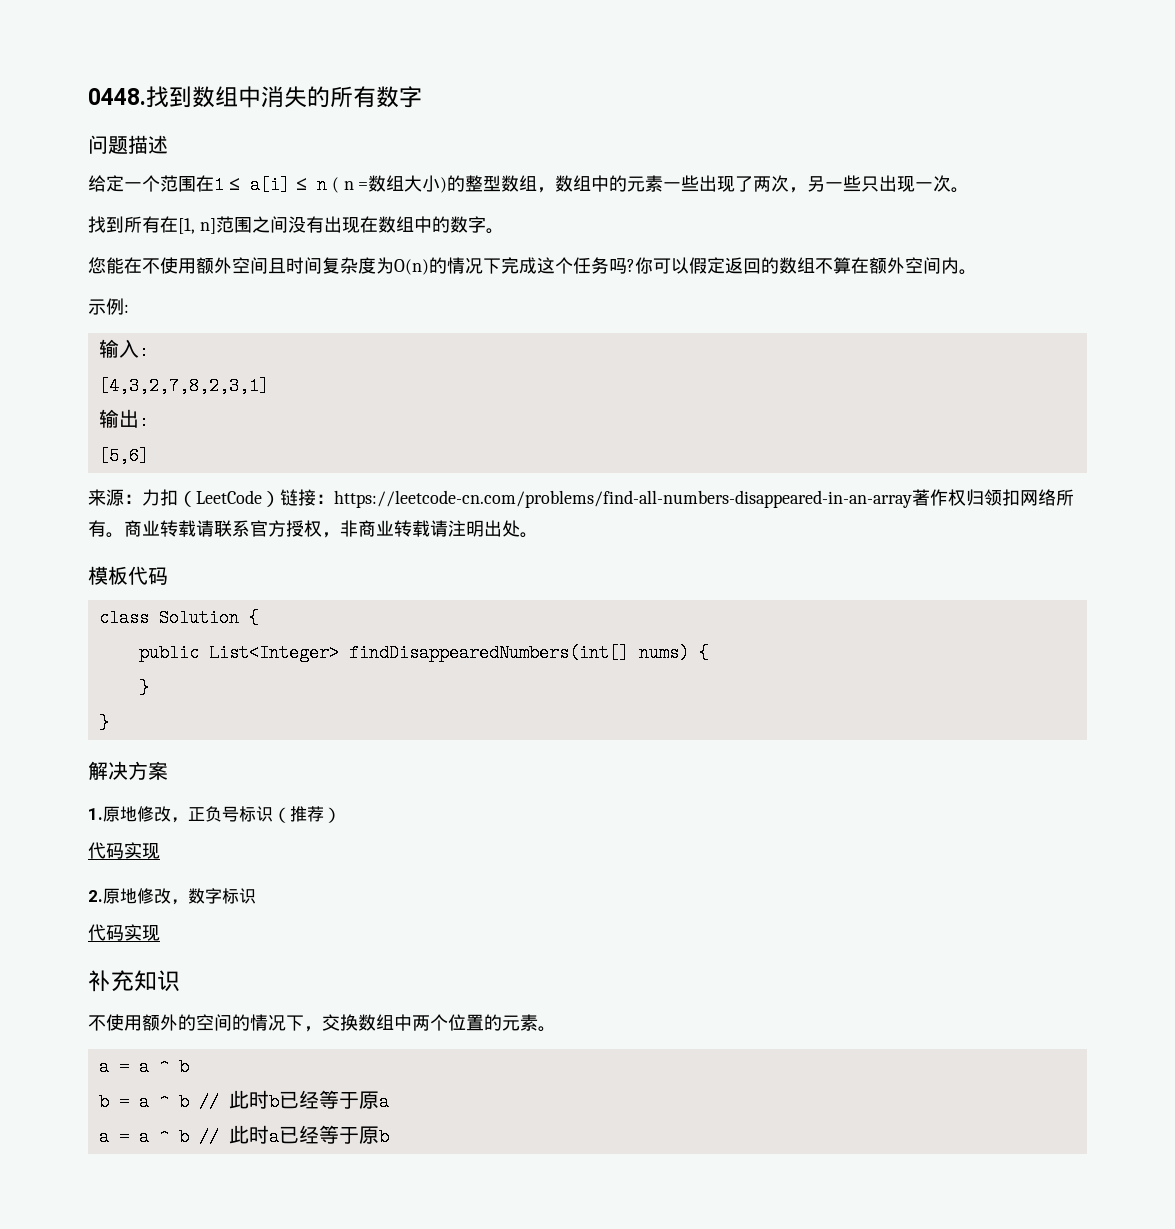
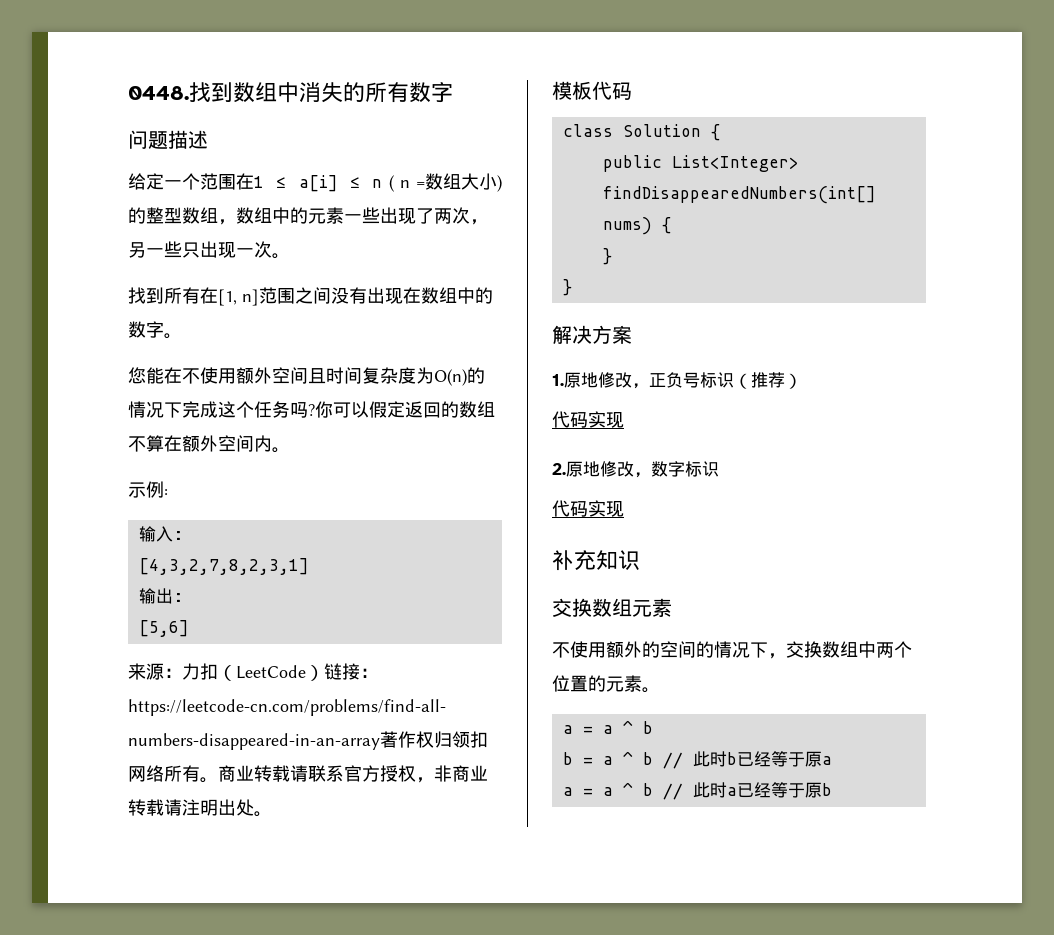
+ 交换数组元素

